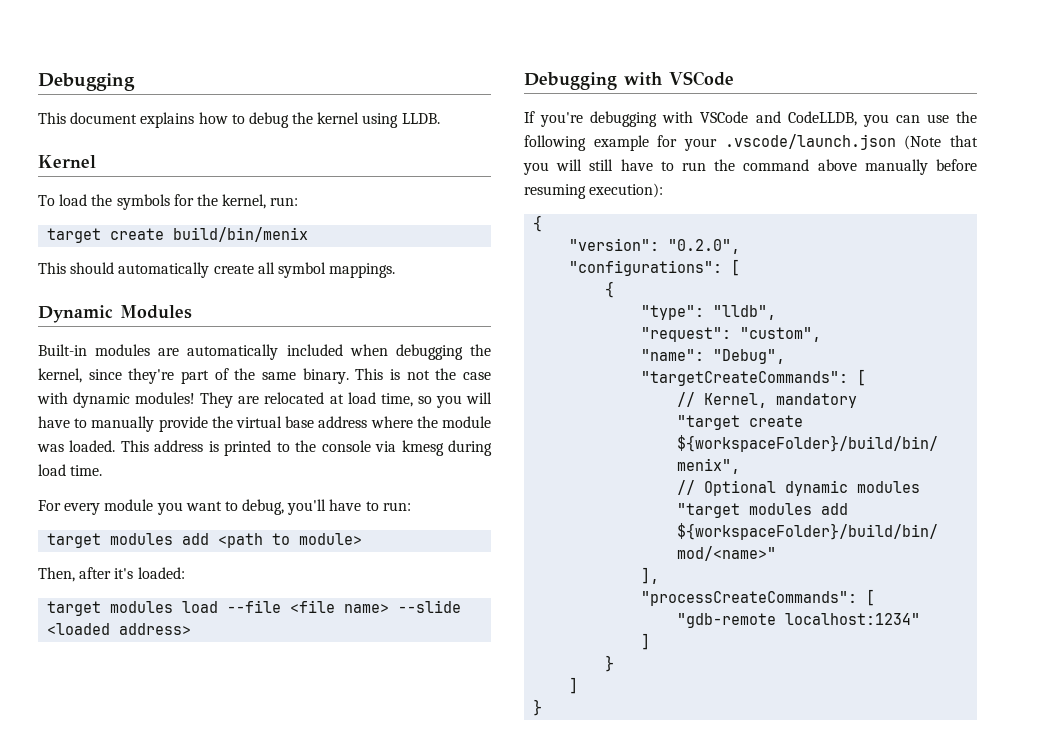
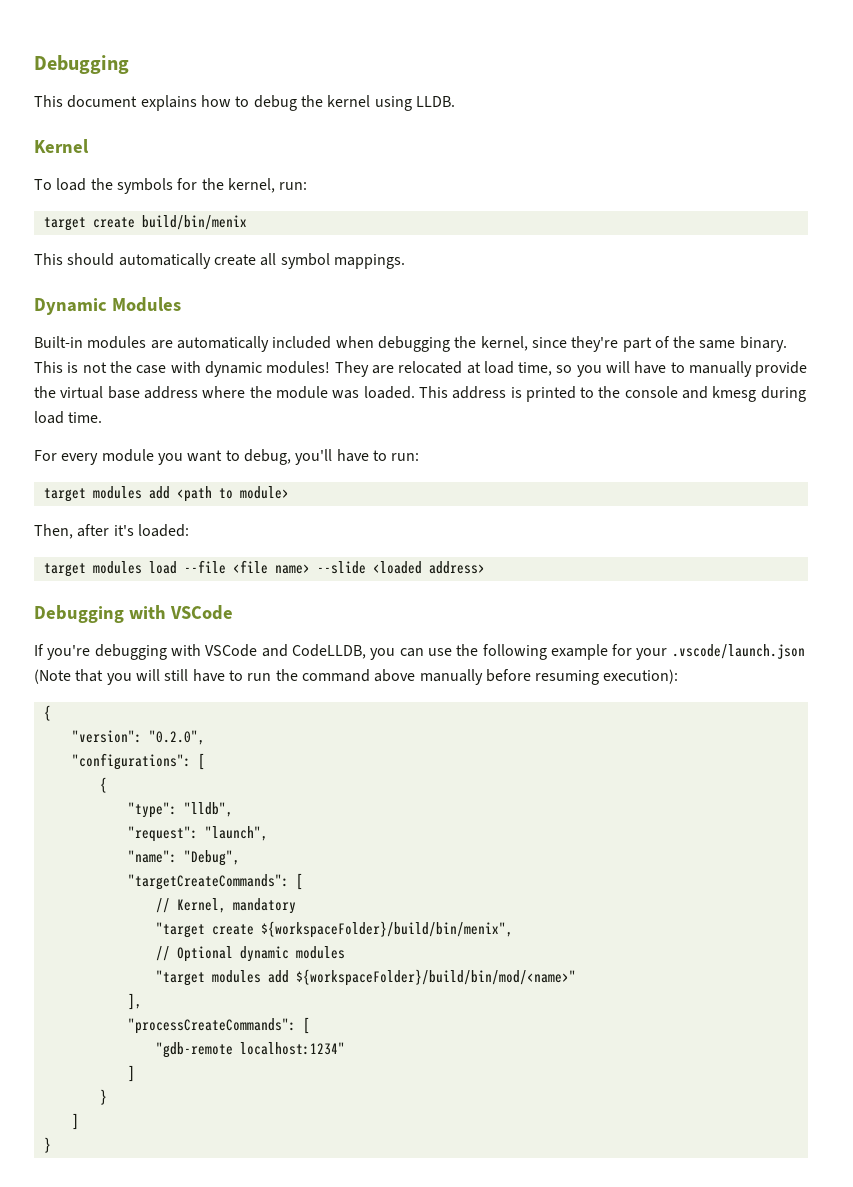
- This address is printed to the console via kmesg during load time.
+ This address is printed to the console and kmesg during load time.
- "request": "custom",
+ "request": "launch",

